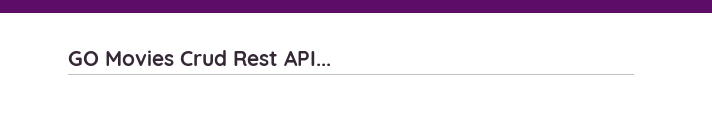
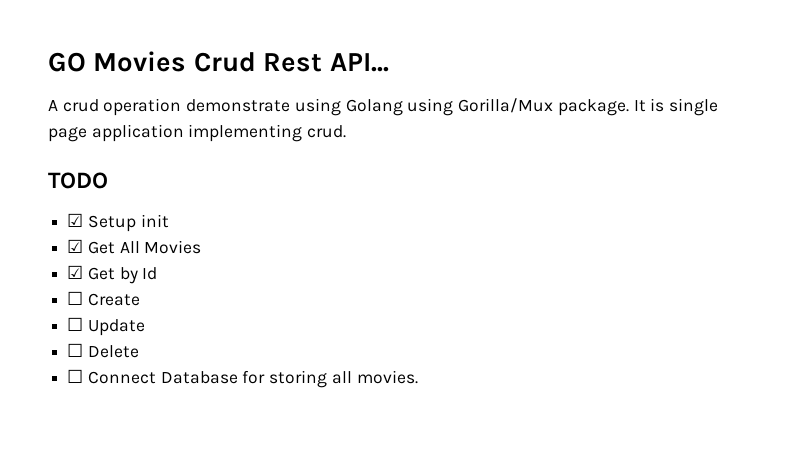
+ A crud operation demonstrate using Golang using Gorilla/Mux package. It is single page application implementing crud.
+ TODO
+ ☑ Setup init
+ ☑ Get All Movies
+ ☑ Get by Id
+ ☐ Create
+ ☐ Update
+ ☐ Delete
+ ☐ Connect Database for storing all movies.

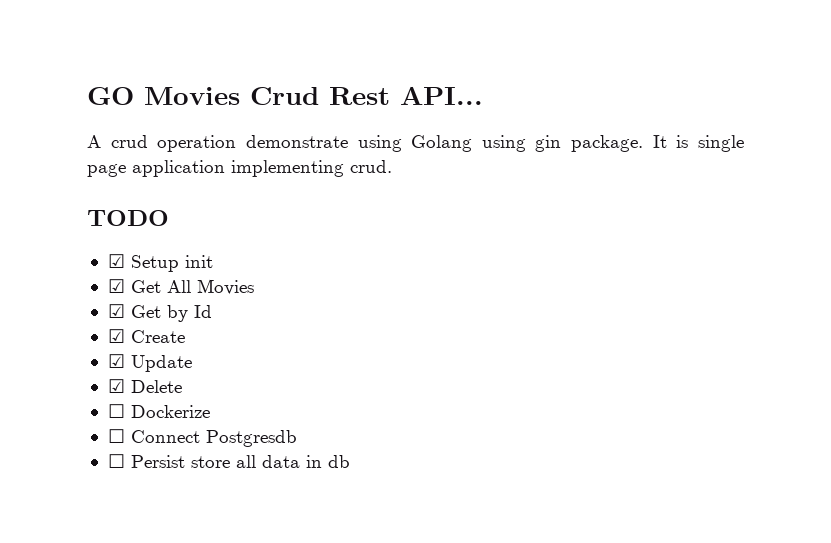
- A crud operation demonstrate using Golang using Gorilla/Mux package.
+ A crud operation demonstrate using Golang using gin package.
- ☐ Create
+ ☑ Create
- ☐ Update
+ ☑ Update
- ☐ Delete
+ ☑ Delete
+ ☐ Dockerize
- ☐ Connect Database for storing all movies.
+ ☐ Connect Postgresdb
+ ☐ Persist store all data in db

